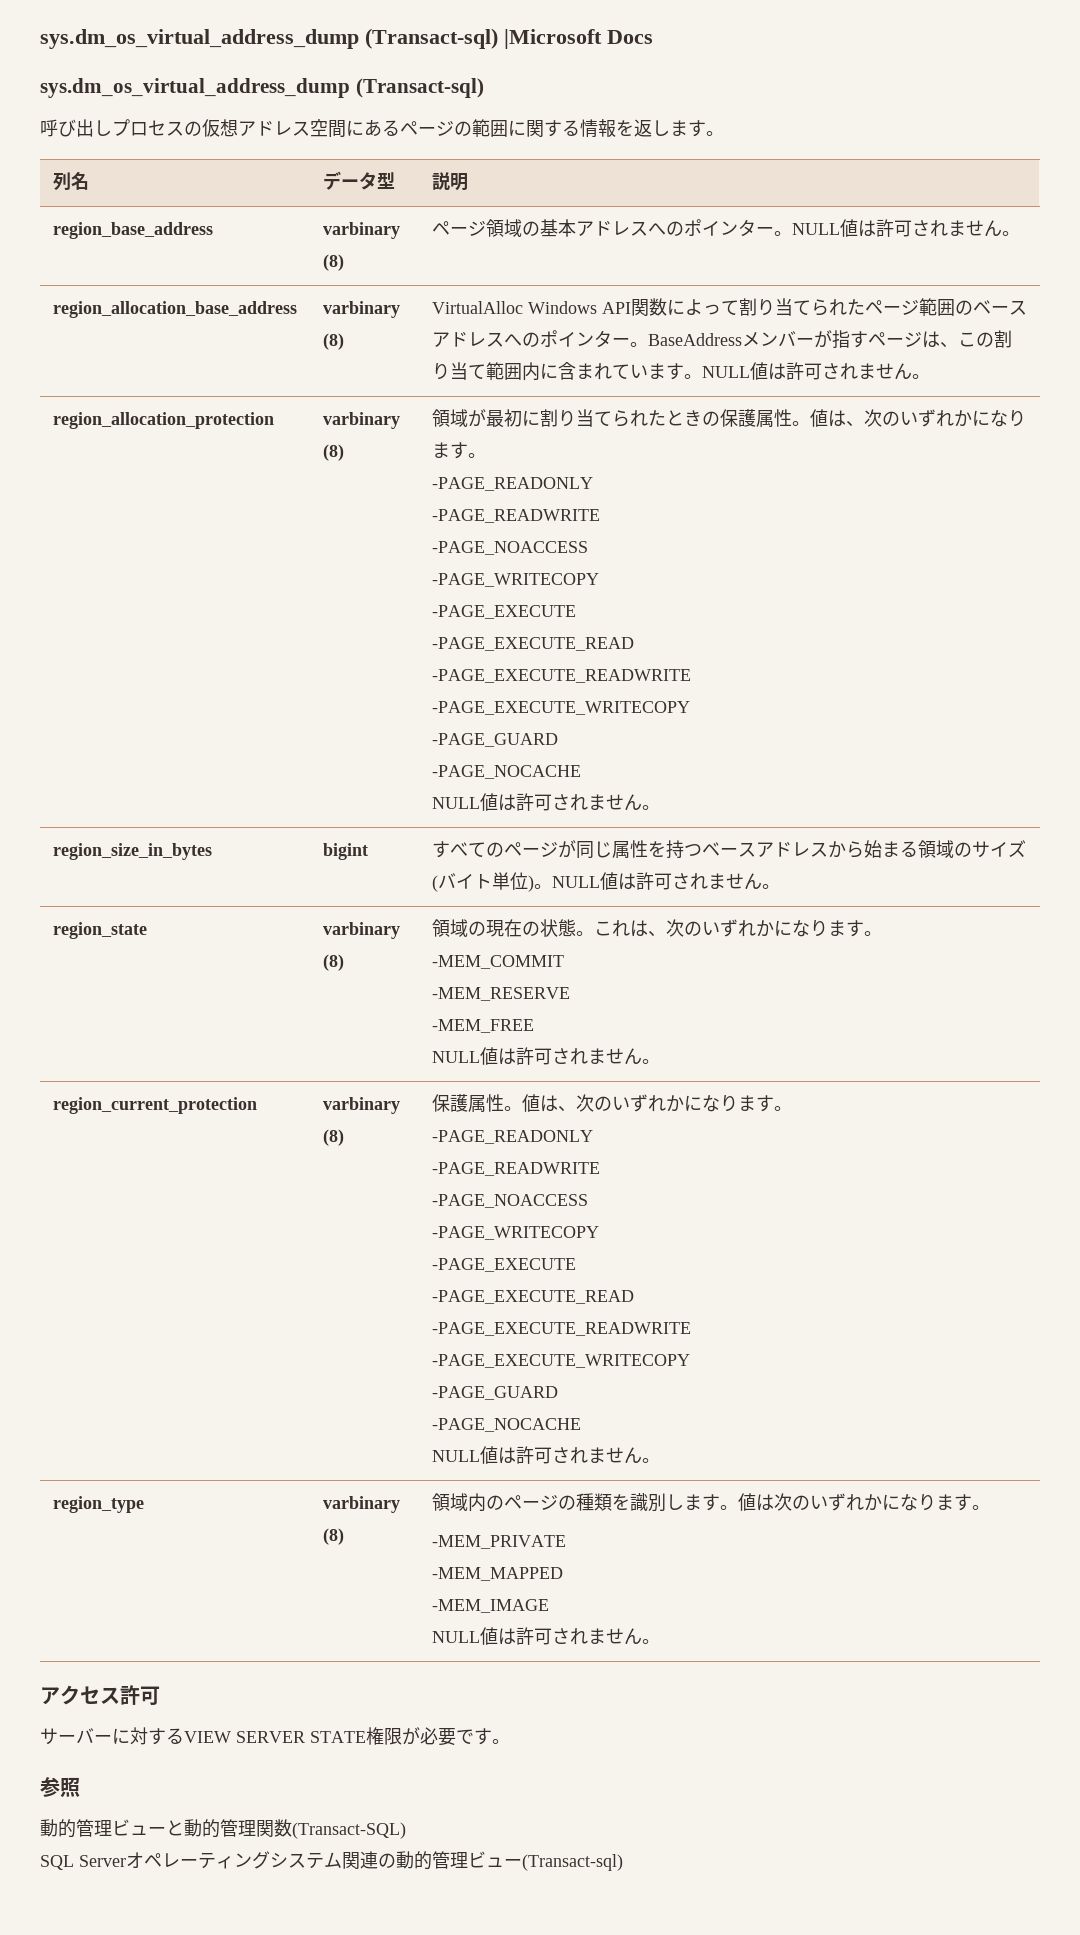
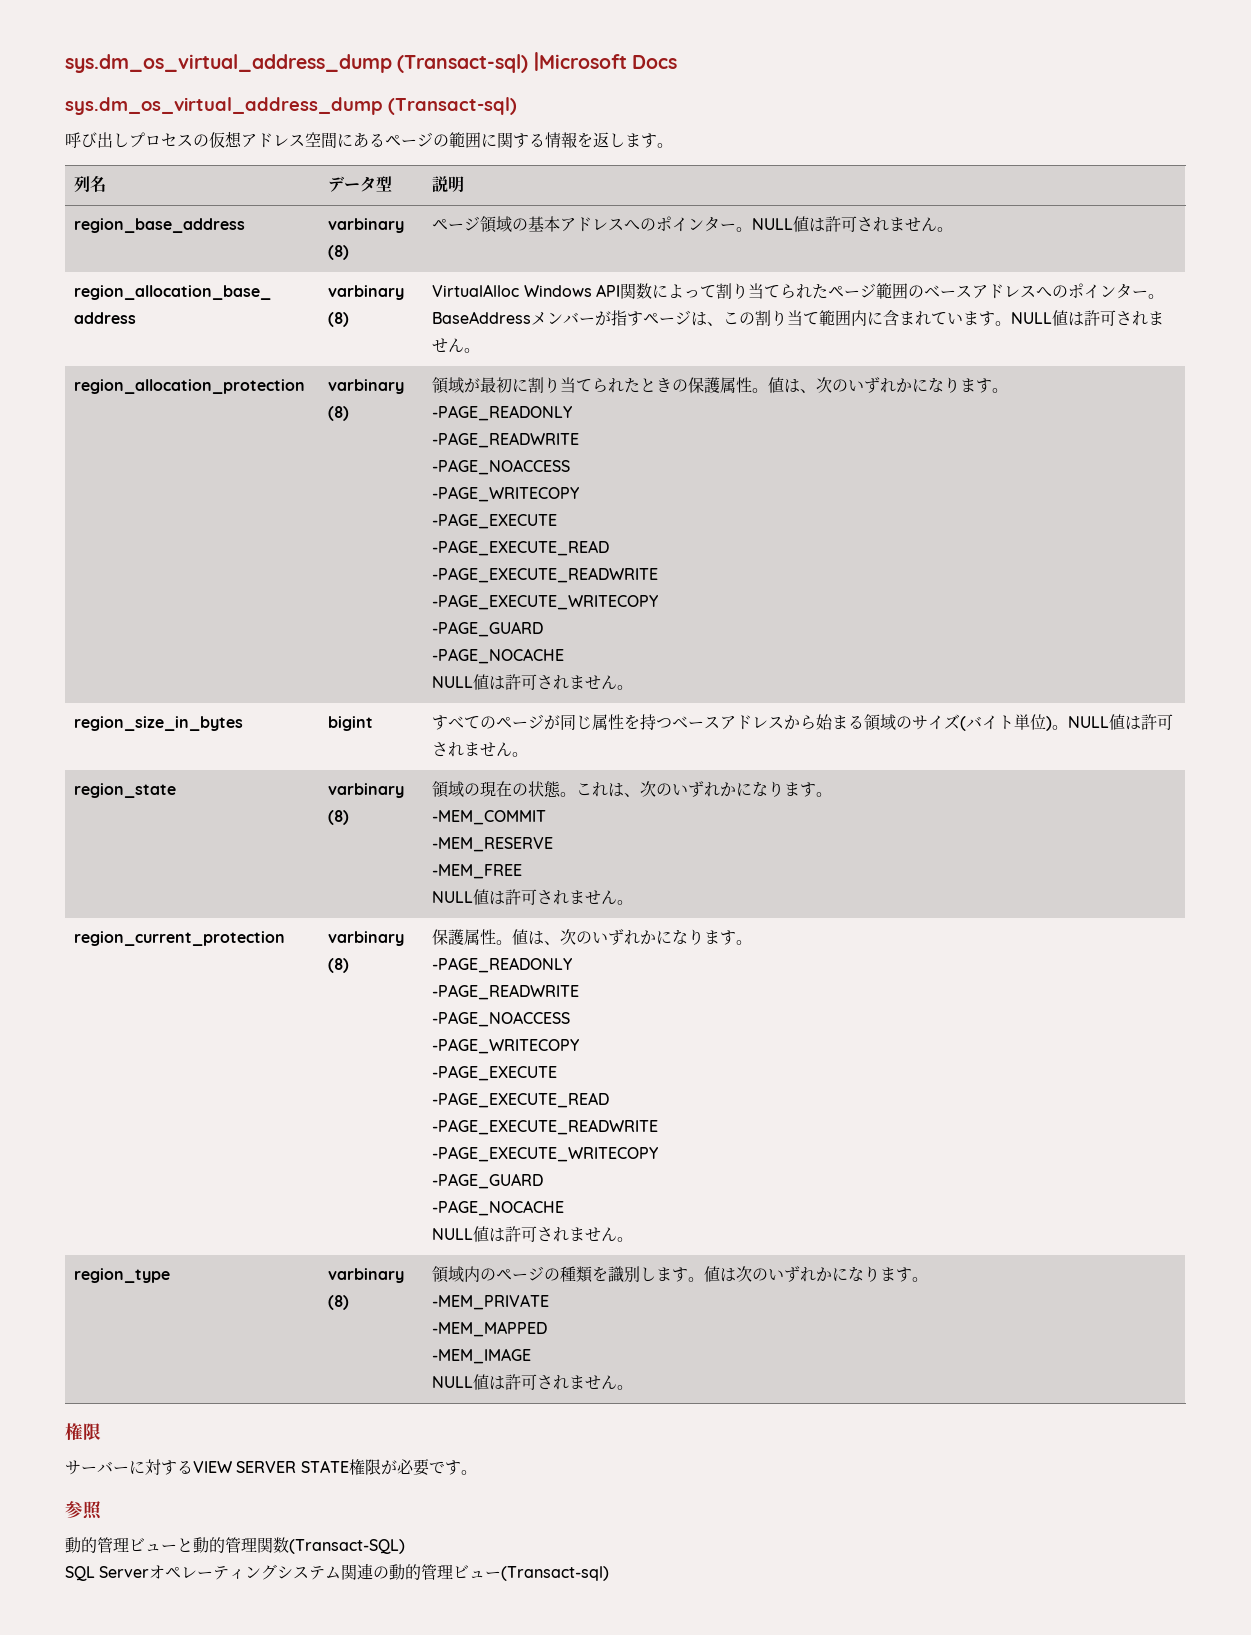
  region_type | varbinary (8) | 領域内のページの種類を識別します。値は次のいずれかになります。
  -MEM_PRIVATE
  -MEM_MAPPED
  -MEM_IMAGE
  NULL値は許可されません。
- アクセス許可
+ 権限

